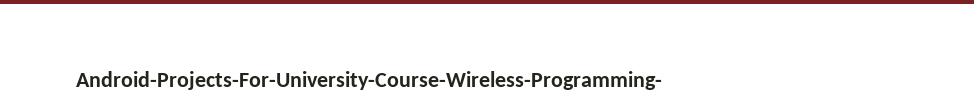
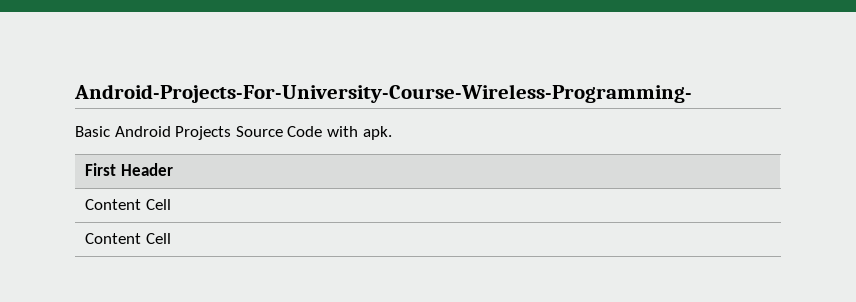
+ Basic Android Projects Source Code with apk.
+ First Header
+ Content Cell
+ Content Cell

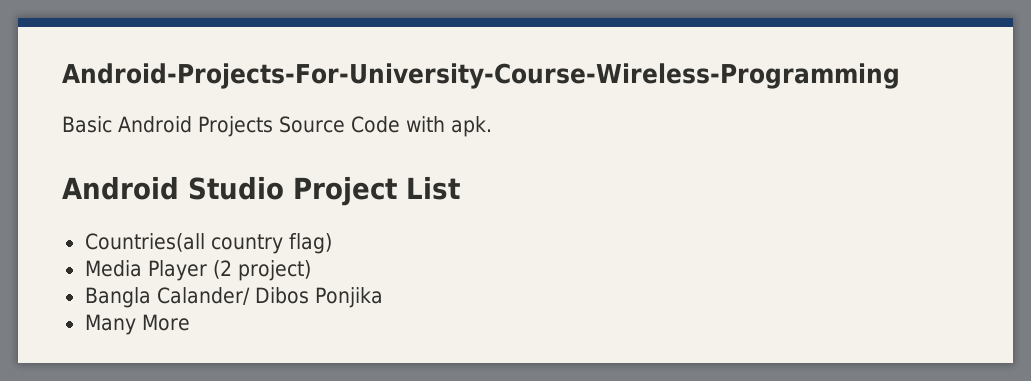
- Android-Projects-For-University-Course-Wireless-Programming-
+ Android-Projects-For-University-Course-Wireless-Programming
- First Header
- Content Cell
- Content Cell
+ Android Studio Project List
+ Countries(all country flag)
+ Media Player (2 project)
+ Bangla Calander/ Dibos Ponjika
+ Many More

